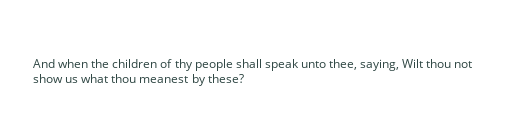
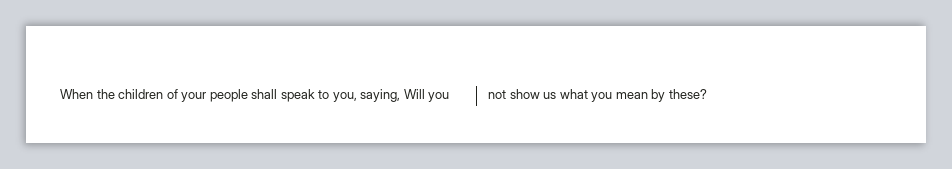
- And when the children of thy people shall speak unto thee, saying, Wilt thou not show us what thou meanest by these?
+ When the children of your people shall speak to you, saying, Will you not show us what you mean by these?

